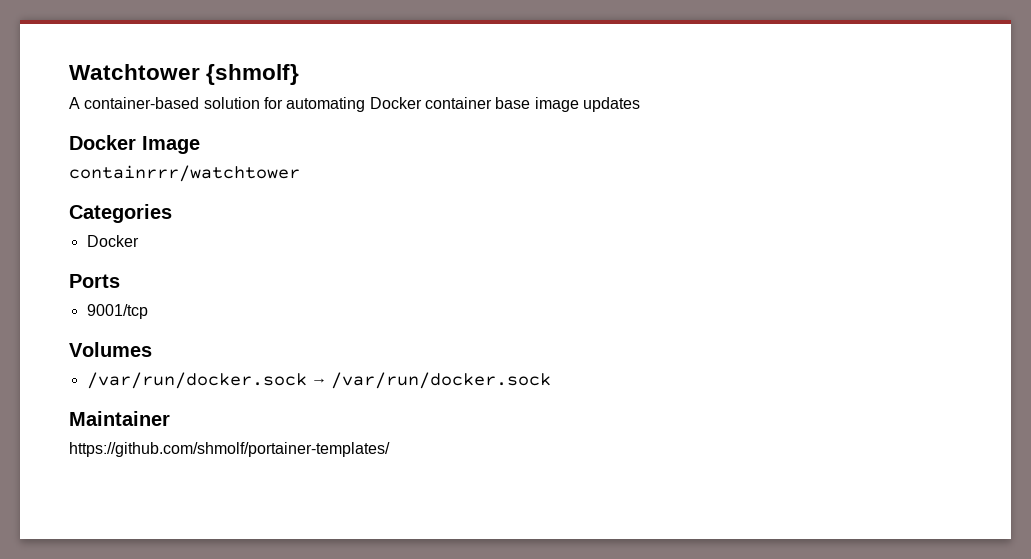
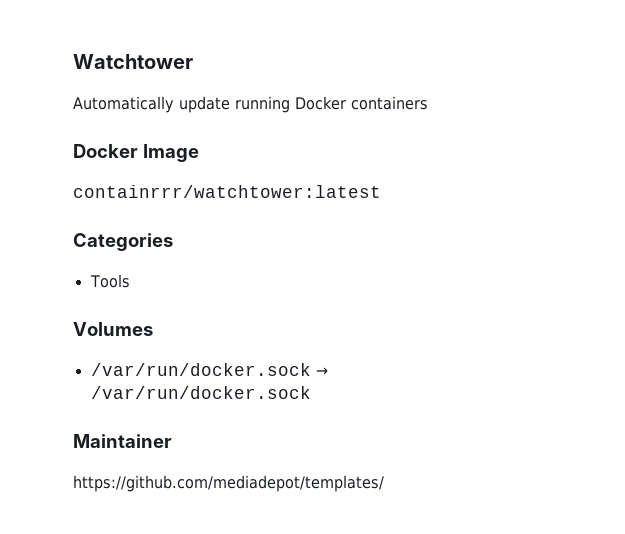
- Watchtower {shmolf}
- A container-based solution for automating Docker container base image updates
+ Watchtower
+ Automatically update running Docker containers
- containrrr/watchtower
+ containrrr/watchtower:latest
  Categories
- Docker
- Ports
- 9001/tcp
+ Tools
- https://github.com/shmolf/portainer-templates/
+ https://github.com/mediadepot/templates/

